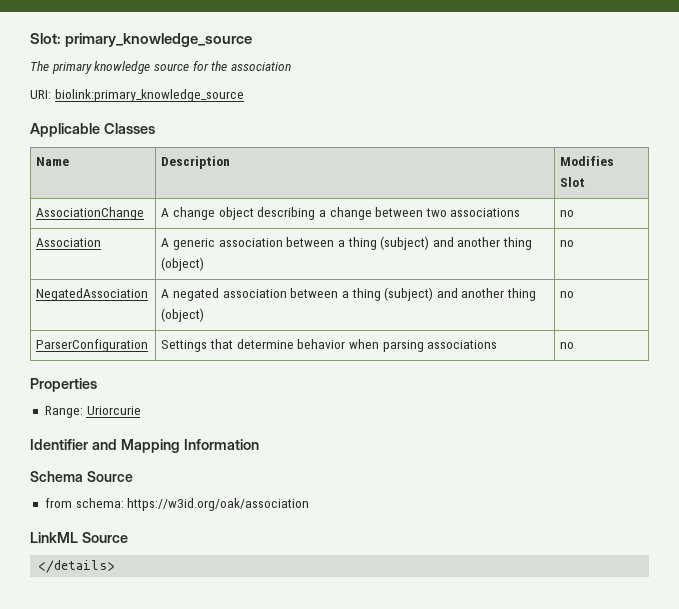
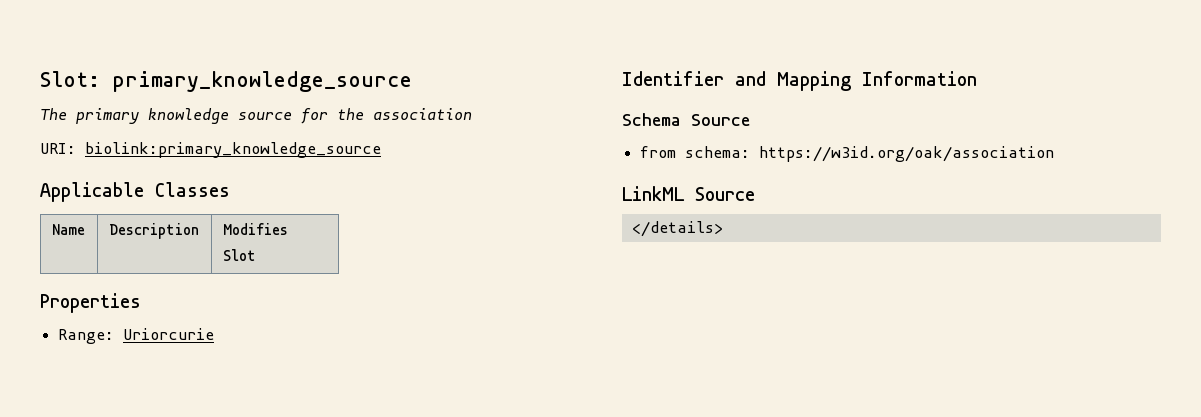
- AssociationChange | A change object describing a change between two associations | no
- Association | A generic association between a thing (subject) and another thing (object) | no
- NegatedAssociation | A negated association between a thing (subject) and another thing (object) | no
- ParserConfiguration | Settings that determine behavior when parsing associations | no

